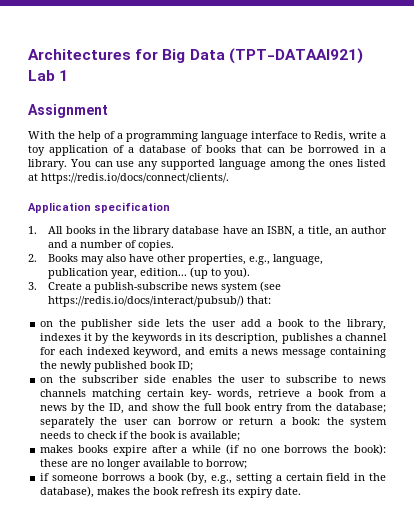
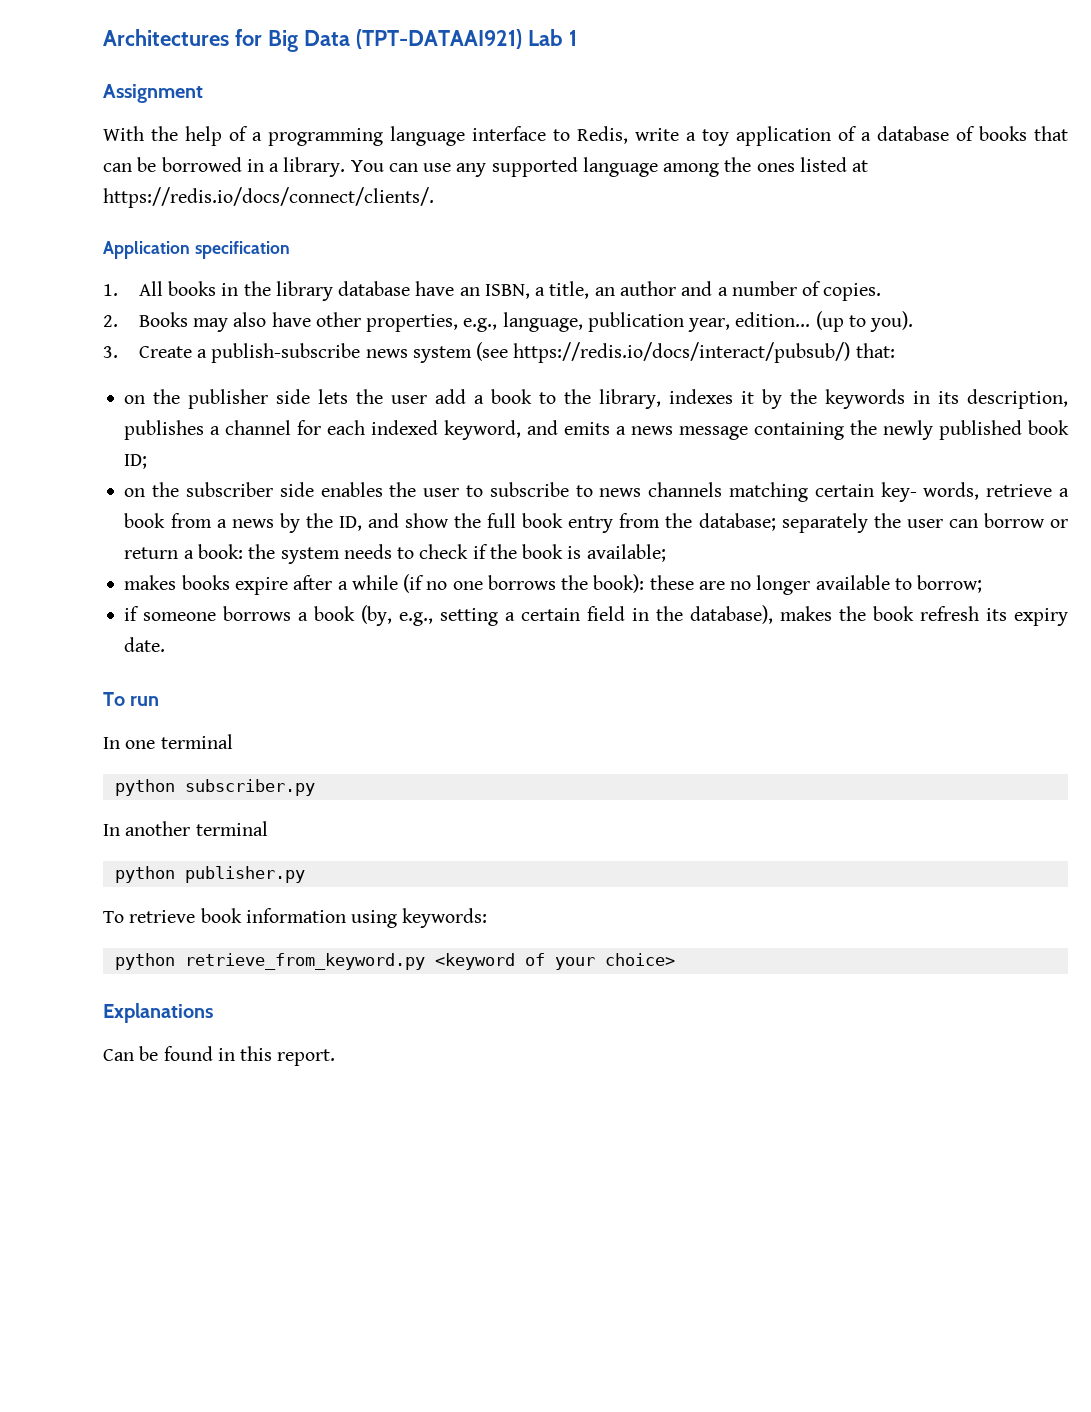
+ To run
+ In one terminal
+ python subscriber.py
+ In another terminal
+ python publisher.py
+ To retrieve book information using keywords:
+ python retrieve_from_keyword.py <keyword of your choice>
+ Explanations
+ Can be found in this report.

